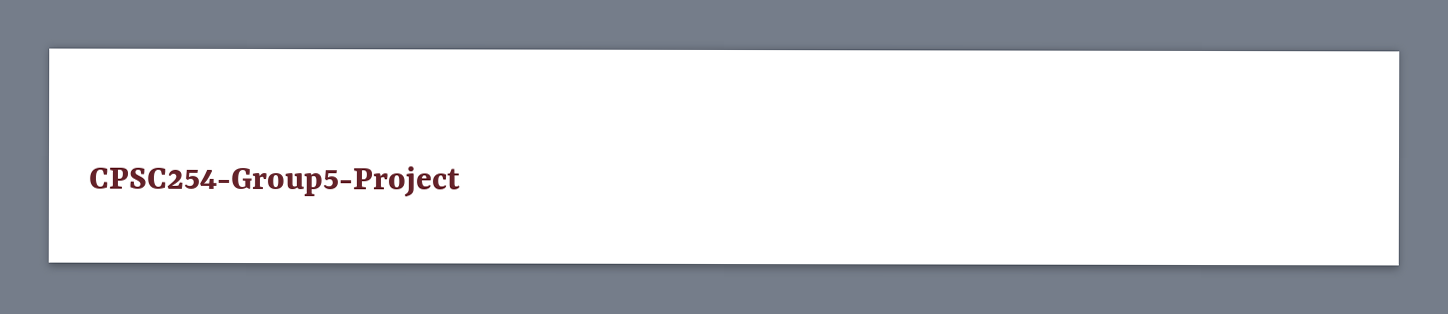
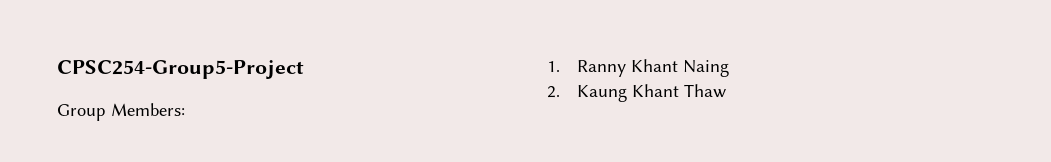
+ Group Members:
+ 1. Ranny Khant Naing
+ 2. Kaung Khant Thaw

